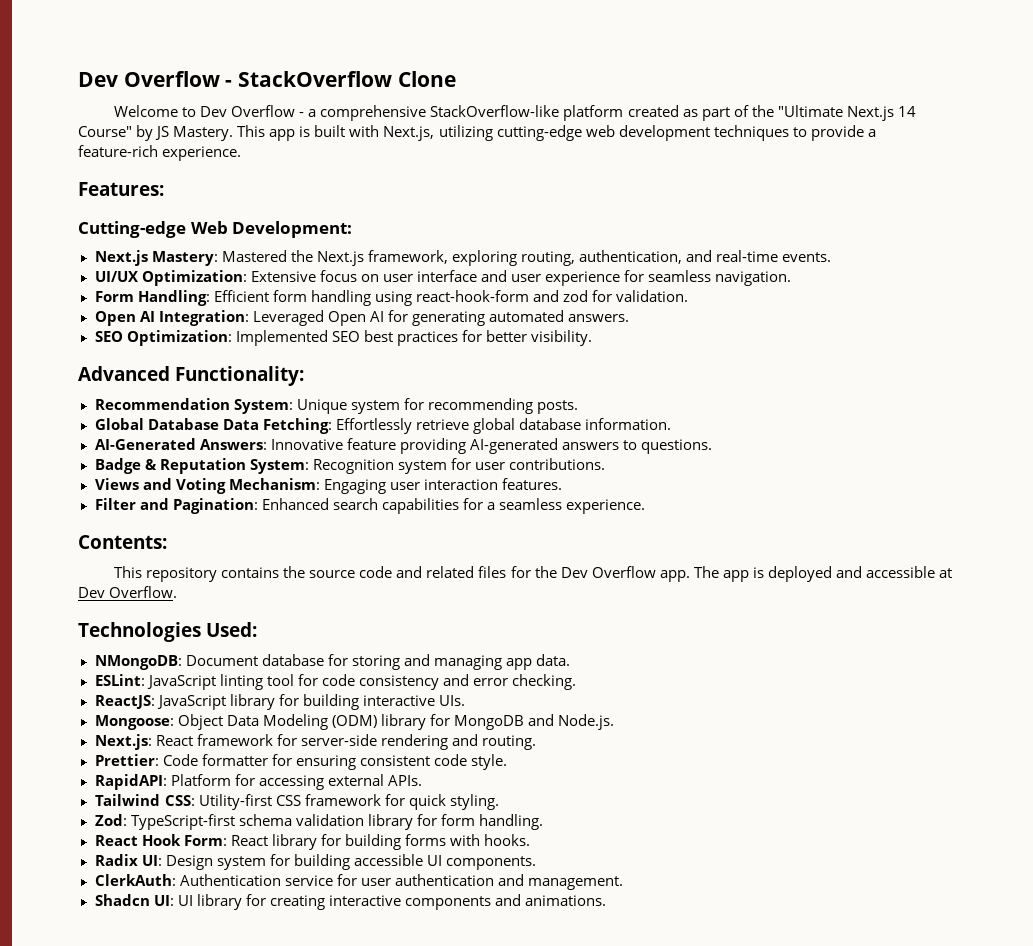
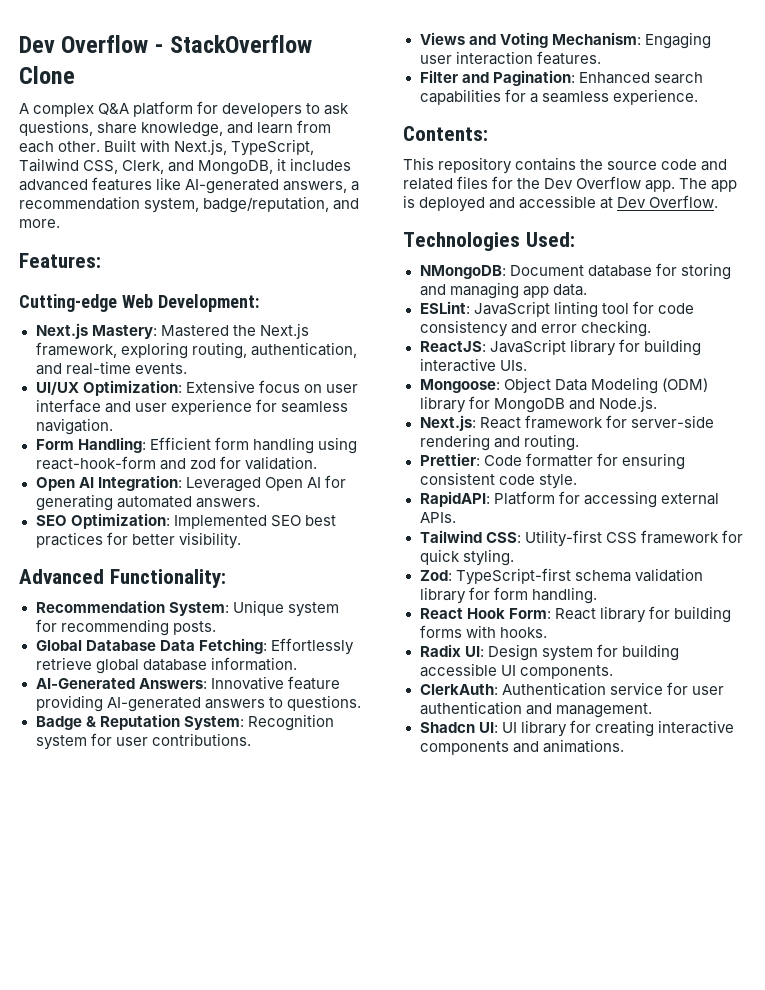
- Welcome to Dev Overflow - a comprehensive StackOverflow-like platform created as part of the "Ultimate Next.js 14 Course" by JS Mastery. This app is built with Next.js, utilizing cutting-edge web development techniques to provide a feature-rich experience.
+ A complex Q&A platform for developers to ask questions, share knowledge, and learn from each other. Built with Next.js, TypeScript, Tailwind CSS, Clerk, and MongoDB, it includes advanced features like AI-generated answers, a recommendation system, badge/reputation, and more.

